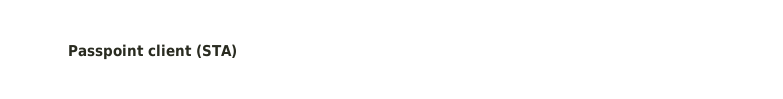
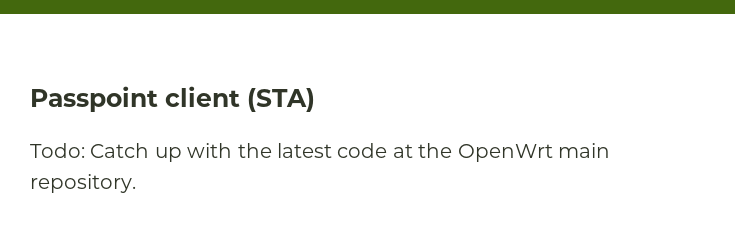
+ Todo: Catch up with the latest code at the OpenWrt main repository.

